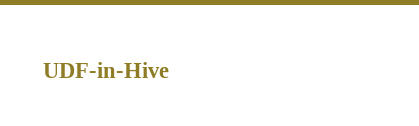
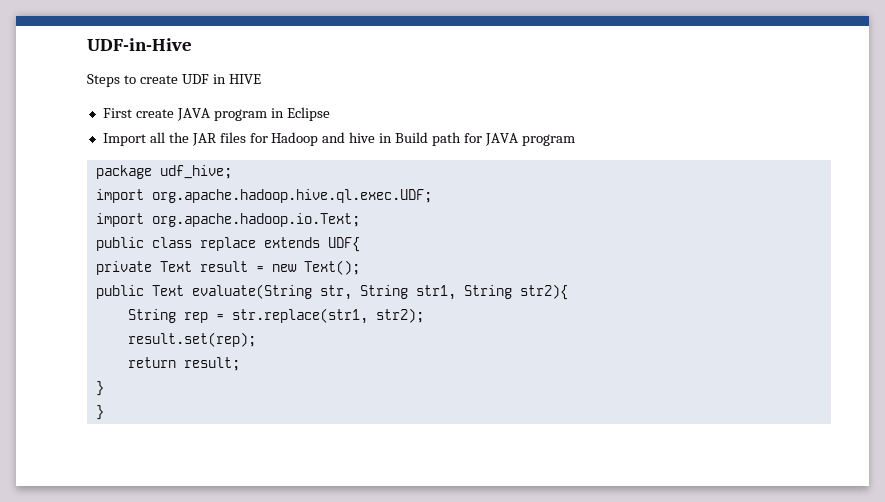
+ Steps to create UDF in HIVE
+ First create JAVA program in Eclipse
+ Import all the JAR files for Hadoop and hive in Build path for JAVA program
+ package udf_hive;
+ import org.apache.hadoop.hive.ql.exec.UDF;
+ import org.apache.hadoop.io.Text;
+ public class replace extends UDF{
+ private Text result = new Text();
+ public Text evaluate(String str, String str1, String str2){
+ String rep = str.replace(str1, str2);
+ result.set(rep);
+ return result;
+ }
+ }

